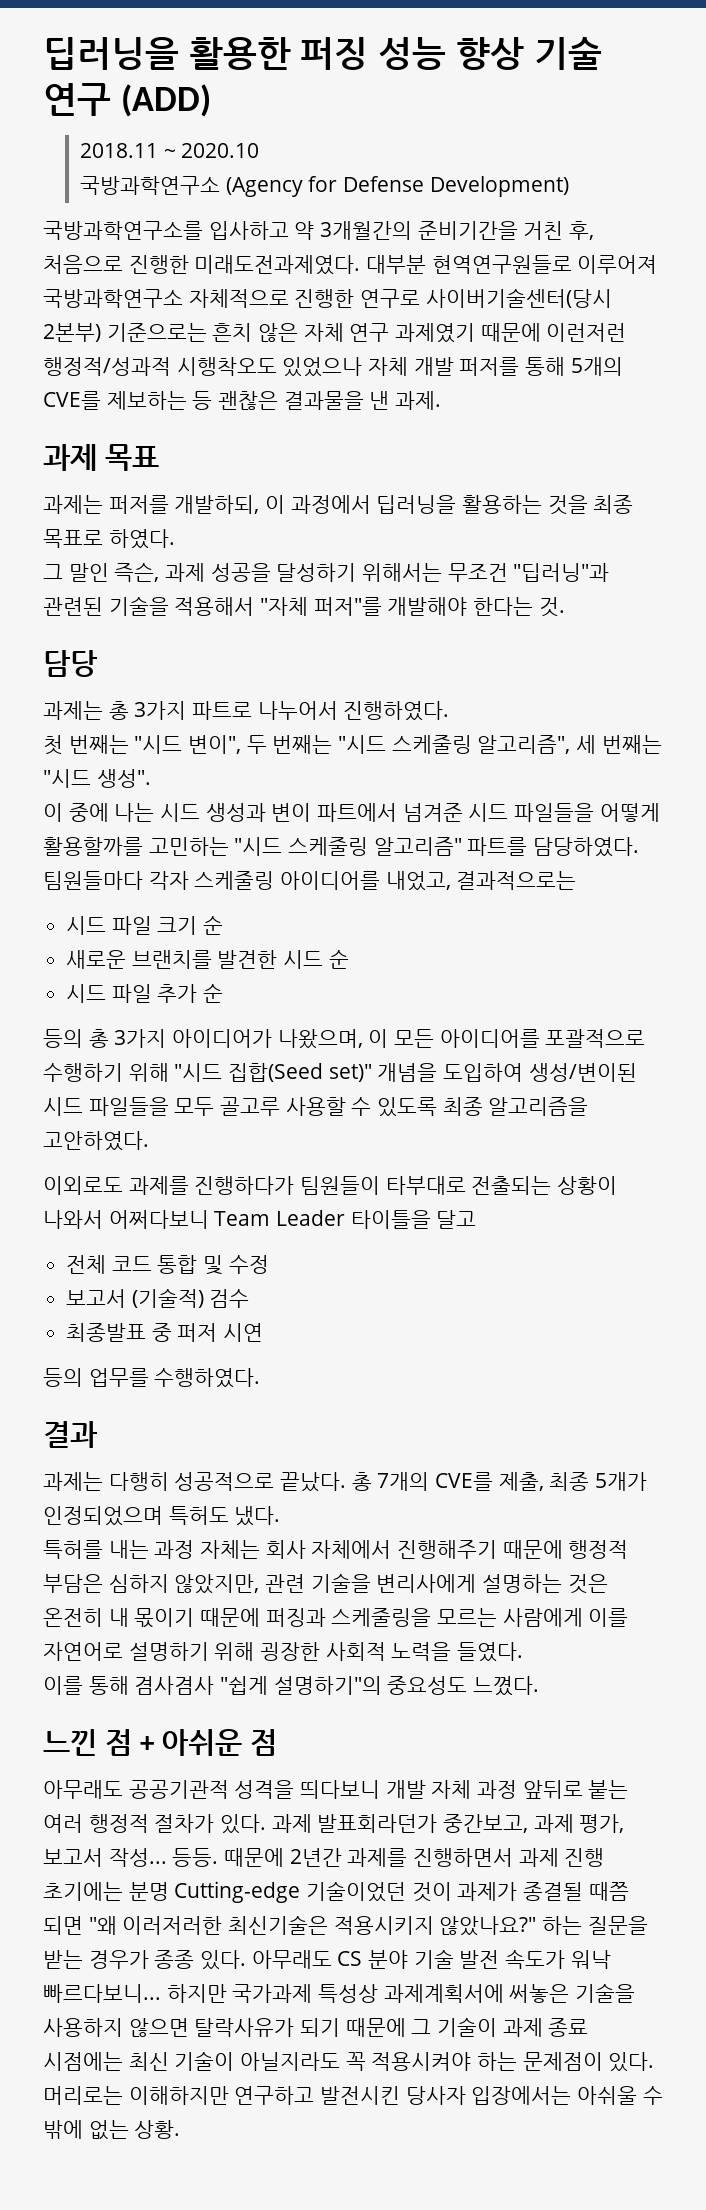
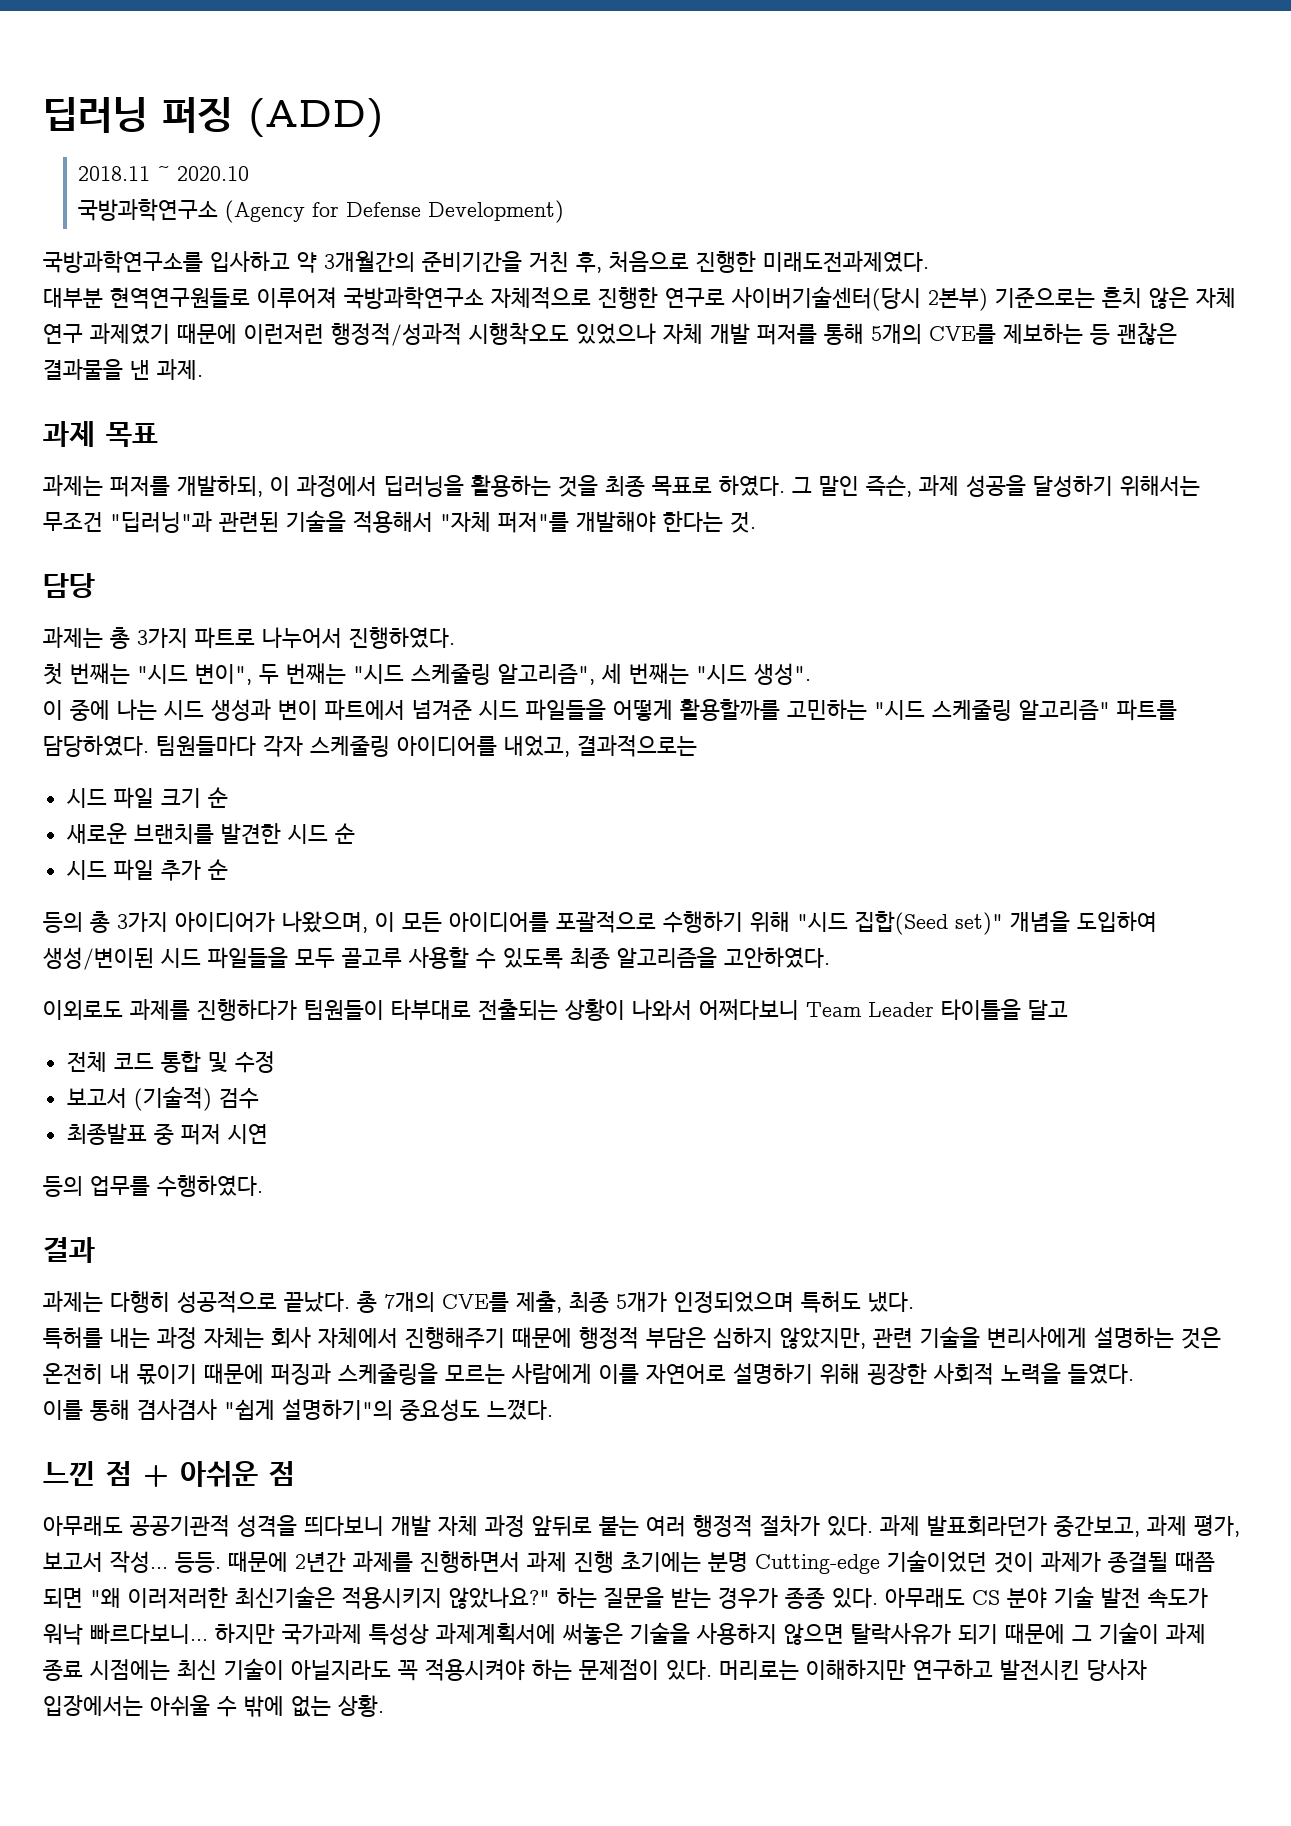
- 딥러닝을 활용한 퍼징 성능 향상 기술 연구 (ADD)
+ 딥러닝 퍼징 (ADD)
- 국방과학연구소를 입사하고 약 3개월간의 준비기간을 거친 후, 처음으로 진행한 미래도전과제였다. 대부분 현역연구원들로 이루어져 국방과학연구소 자체적으로 진행한 연구로 사이버기술센터(당시 2본부) 기준으로는 흔치 않은 자체 연구 과제였기 때문에 이런저런 행정적/성과적 시행착오도 있었으나 자체 개발 퍼저를 통해 5개의 CVE를 제보하는 등 괜찮은 결과물을 낸 과제.
+ 국방과학연구소를 입사하고 약 3개월간의 준비기간을 거친 후, 처음으로 진행한 미래도전과제였다.
+ 대부분 현역연구원들로 이루어져 국방과학연구소 자체적으로 진행한 연구로 사이버기술센터(당시 2본부) 기준으로는 흔치 않은 자체 연구 과제였기 때문에 이런저런 행정적/성과적 시행착오도 있었으나 자체 개발 퍼저를 통해 5개의 CVE를 제보하는 등 괜찮은 결과물을 낸 과제.
- 과제는 퍼저를 개발하되, 이 과정에서 딥러닝을 활용하는 것을 최종 목표로 하였다.
- 그 말인 즉슨, 과제 성공을 달성하기 위해서는 무조건 "딥러닝"과 관련된 기술을 적용해서 "자체 퍼저"를 개발해야 한다는 것.
+ 과제는 퍼저를 개발하되, 이 과정에서 딥러닝을 활용하는 것을 최종 목표로 하였다. 그 말인 즉슨, 과제 성공을 달성하기 위해서는 무조건 "딥러닝"과 관련된 기술을 적용해서 "자체 퍼저"를 개발해야 한다는 것.

